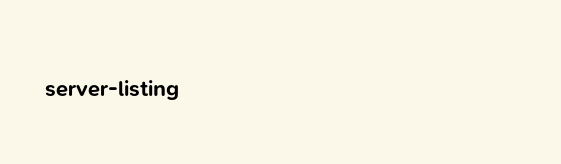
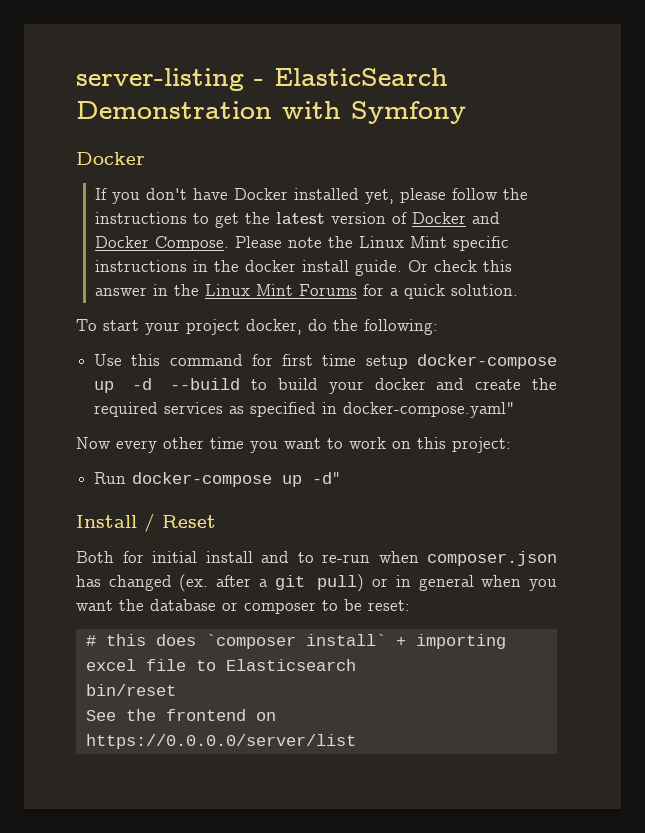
- server-listing
+ server-listing - ElasticSearch Demonstration with Symfony
+ Docker
+ If you don't have Docker installed yet, please follow the instructions to get the latest version of Docker and Docker Compose. Please note the Linux Mint specific instructions in the docker install guide. Or check this answer in the Linux Mint Forums for a quick solution.
+ To start your project docker, do the following:
+ Use this command for first time setup docker-compose up -d --build to build your docker and create the required services as specified in docker-compose.yaml"
+ Now every other time you want to work on this project:
+ Run docker-compose up -d"
+ Install / Reset
+ Both for initial install and to re-run when composer.json has changed (ex. after a git pull) or in general when you want the database or composer to be reset:
+ # this does `composer install` + importing excel file to Elasticsearch
+ bin/reset
+ See the frontend on https://0.0.0.0/server/list

